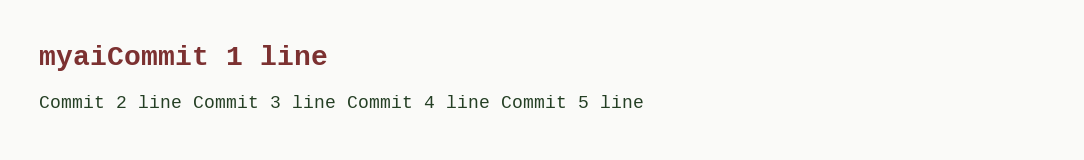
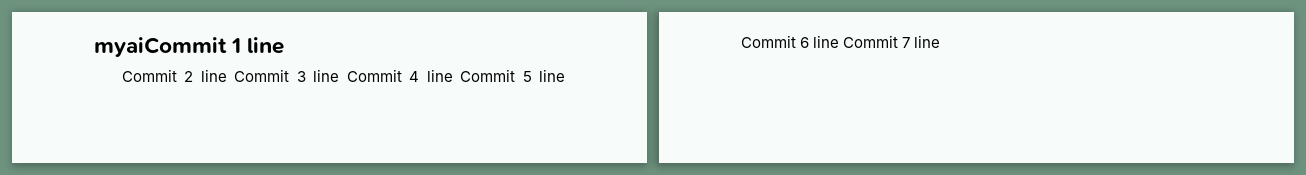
- Commit 2 line Commit 3 line Commit 4 line Commit 5 line
+ Commit 2 line Commit 3 line Commit 4 line Commit 5 line Commit 6 line Commit 7 line

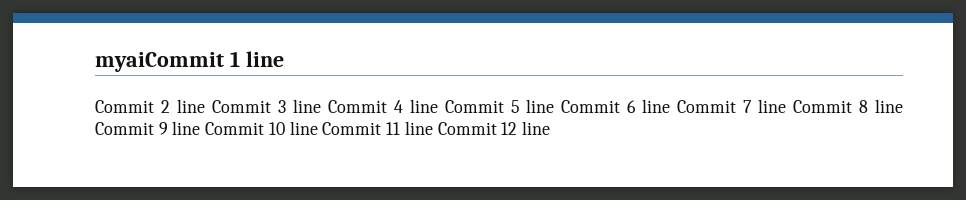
- Commit 2 line Commit 3 line Commit 4 line Commit 5 line Commit 6 line Commit 7 line
+ Commit 2 line Commit 3 line Commit 4 line Commit 5 line Commit 6 line Commit 7 line Commit 8 line Commit 9 line Commit 10 line Commit 11 line Commit 12 line

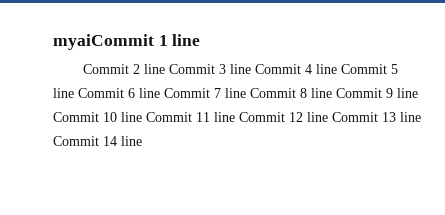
- Commit 2 line Commit 3 line Commit 4 line Commit 5 line Commit 6 line Commit 7 line Commit 8 line Commit 9 line Commit 10 line Commit 11 line Commit 12 line
+ Commit 2 line Commit 3 line Commit 4 line Commit 5 line Commit 6 line Commit 7 line Commit 8 line Commit 9 line Commit 10 line Commit 11 line Commit 12 line Commit 13 line Commit 14 line

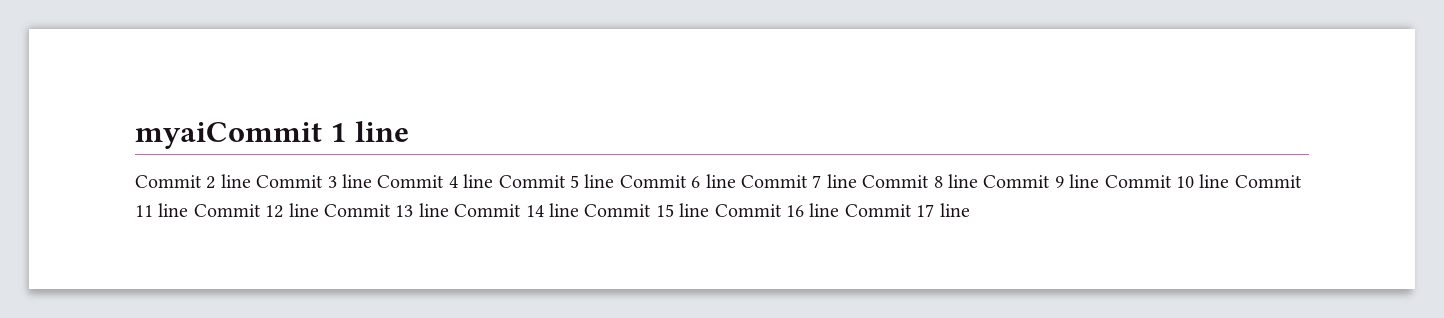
- Commit 2 line Commit 3 line Commit 4 line Commit 5 line Commit 6 line Commit 7 line Commit 8 line Commit 9 line Commit 10 line Commit 11 line Commit 12 line Commit 13 line Commit 14 line
+ Commit 2 line Commit 3 line Commit 4 line Commit 5 line Commit 6 line Commit 7 line Commit 8 line Commit 9 line Commit 10 line Commit 11 line Commit 12 line Commit 13 line Commit 14 line Commit 15 line Commit 16 line Commit 17 line

